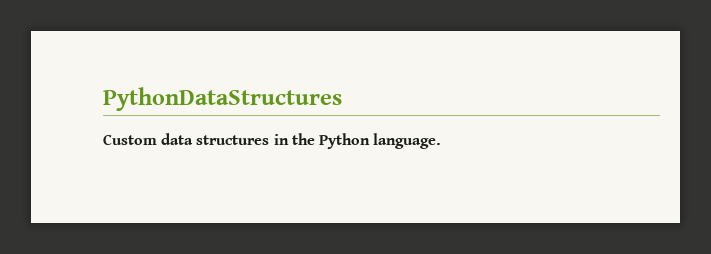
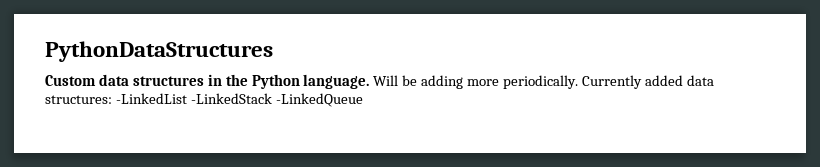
+ Will be adding more periodically. Currently added data structures: -LinkedList -LinkedStack -LinkedQueue

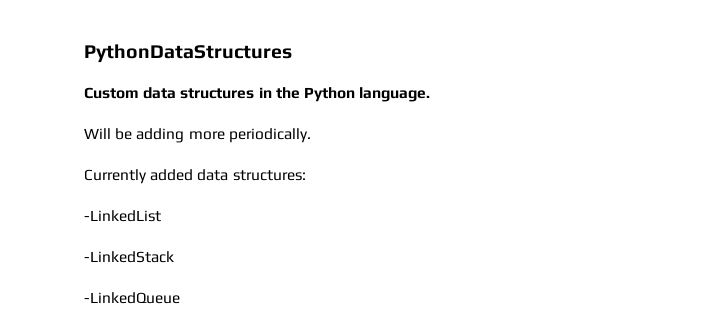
- Custom data structures in the Python language. Will be adding more periodically. Currently added data structures: -LinkedList -LinkedStack -LinkedQueue
+ Custom data structures in the Python language.
+ Will be adding more periodically.
+ Currently added data structures:
+ -LinkedList
+ -LinkedStack
+ -LinkedQueue

